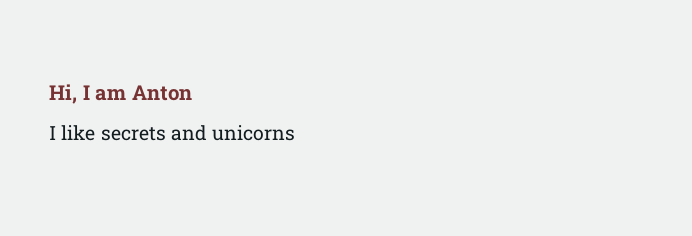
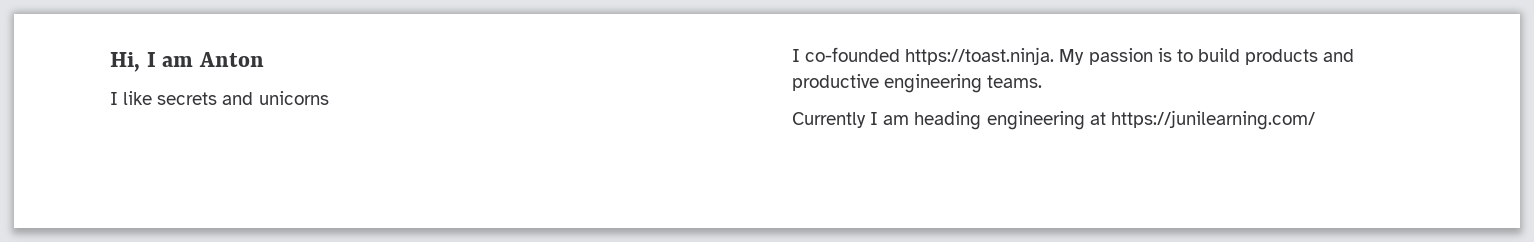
+ I co-founded https://toast.ninja. My passion is to build products and productive engineering teams.
+ Currently I am heading engineering at https://junilearning.com/

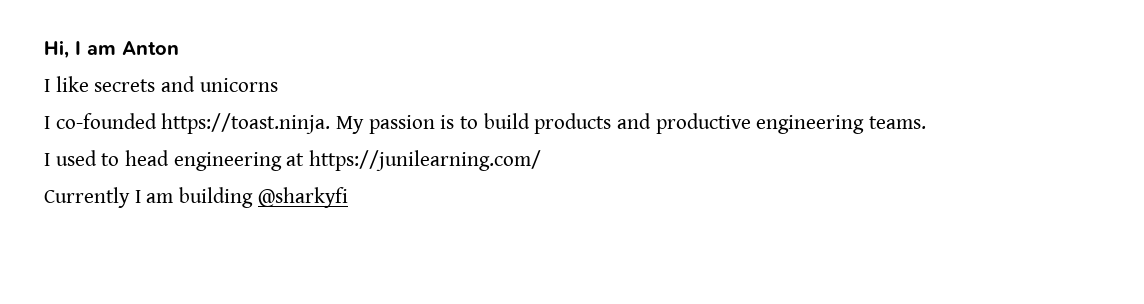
+ I used to head engineering at https://junilearning.com/
- Currently I am heading engineering at https://junilearning.com/
+ Currently I am building @sharkyfi

